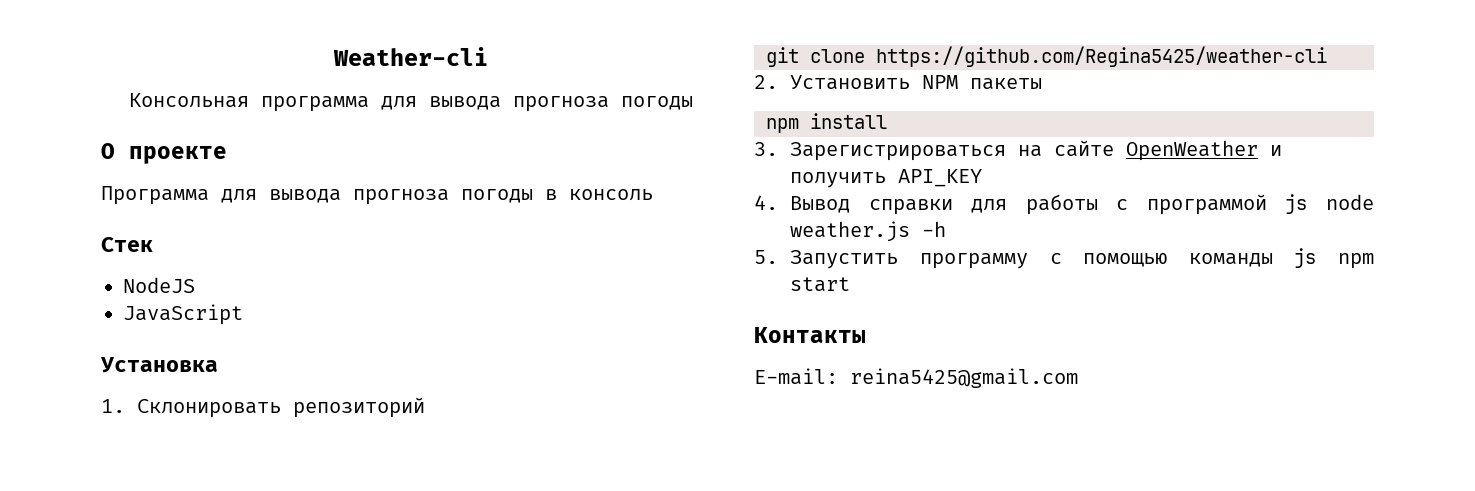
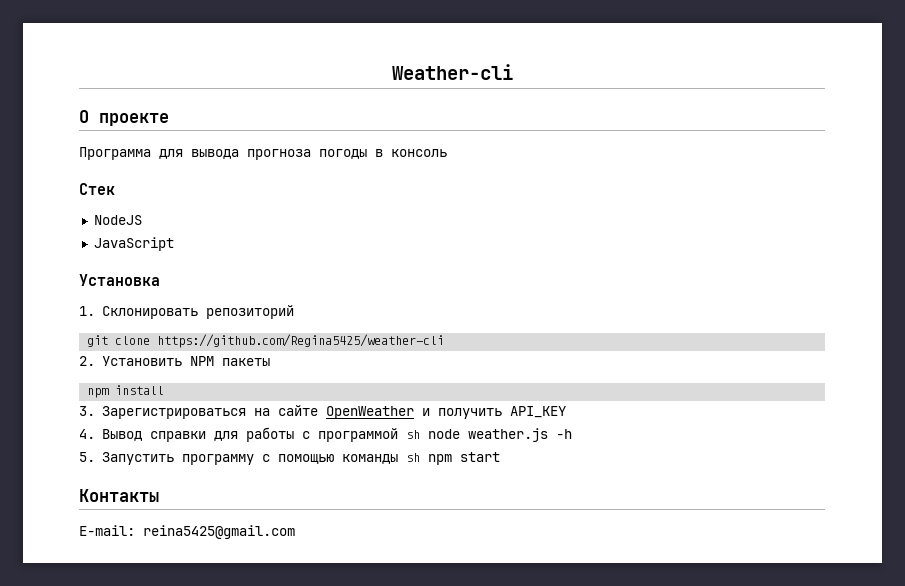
- Консольная программа для вывода прогноза погоды
- 4. Вывод справки для работы с программой js node weather.js -h
+ 4. Вывод справки для работы с программой sh node weather.js -h
- 5. Запустить программу с помощью команды js npm start
+ 5. Запустить программу с помощью команды sh npm start

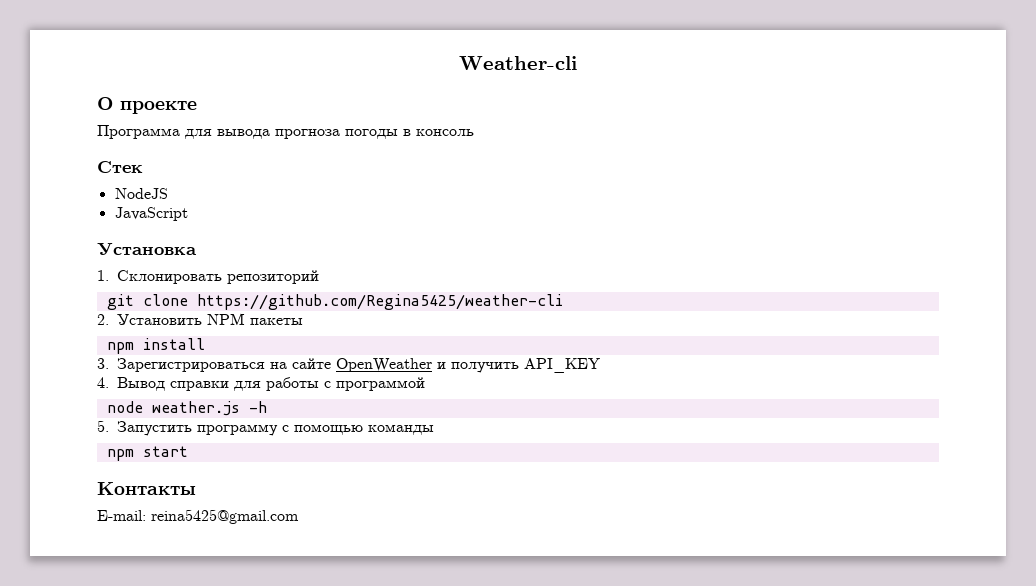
- 4. Вывод справки для работы с программой sh node weather.js -h
+ 4. Вывод справки для работы с программой
+ node weather.js -h
- 5. Запустить программу с помощью команды sh npm start
+ 5. Запустить программу с помощью команды
+ npm start

